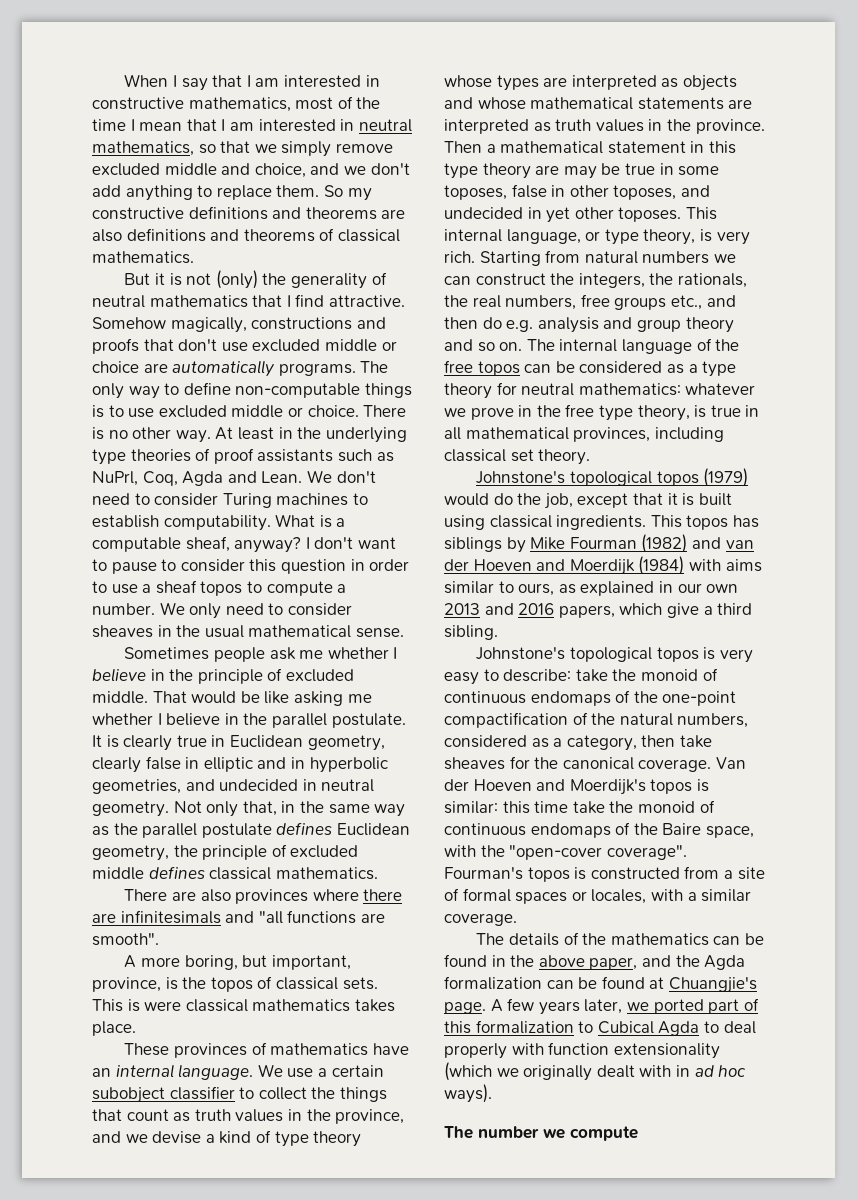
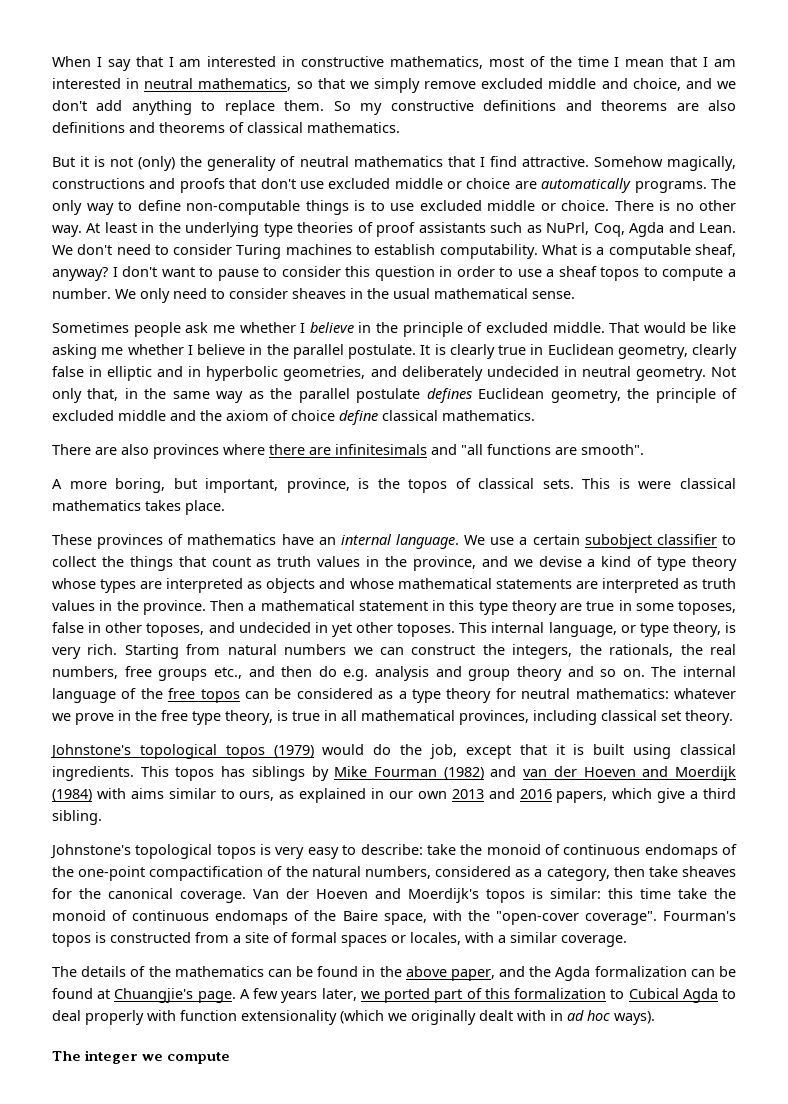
- It is clearly true in Euclidean geometry, clearly false in elliptic and in hyperbolic geometries, and undecided in neutral geometry.
+ It is clearly true in Euclidean geometry, clearly false in elliptic and in hyperbolic geometries, and deliberately undecided in neutral geometry.
- Not only that, in the same way as the parallel postulate defines Euclidean geometry, the principle of excluded middle defines classical mathematics.
+ Not only that, in the same way as the parallel postulate defines Euclidean geometry, the principle of excluded middle and the axiom of choice define classical mathematics.
- Then a mathematical statement in this type theory are may be true in some toposes, false in other toposes, and undecided in yet other toposes.
+ Then a mathematical statement in this type theory are true in some toposes, false in other toposes, and undecided in yet other toposes.
- The number we compute
+ The integer we compute

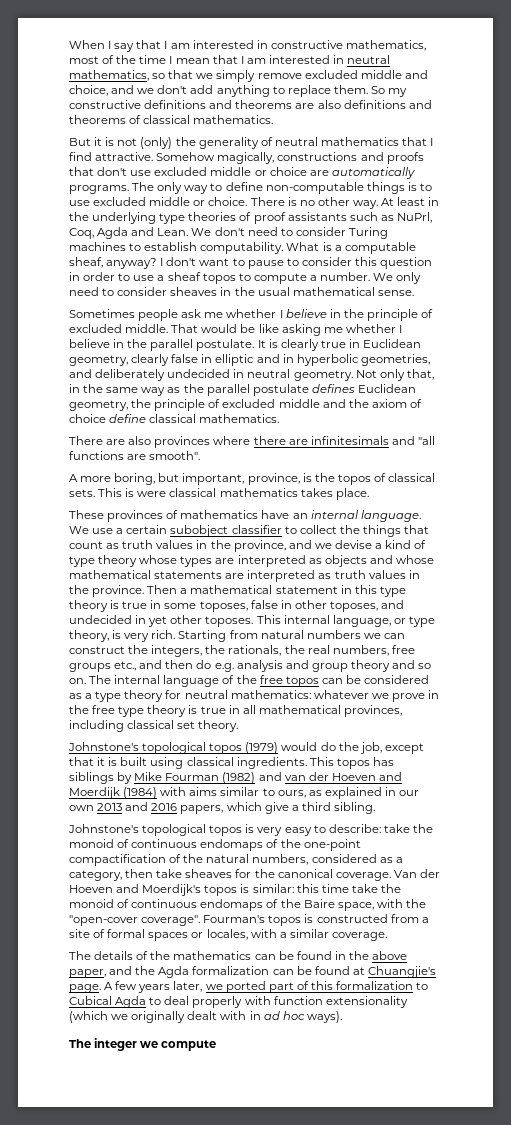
- Then a mathematical statement in this type theory are true in some toposes, false in other toposes, and undecided in yet other toposes.
+ Then a mathematical statement in this type theory is true in some toposes, false in other toposes, and undecided in yet other toposes.
- The internal language of the free topos can be considered as a type theory for neutral mathematics: whatever we prove in the free type theory, is true in all mathematical provinces, including classical set theory.
+ The internal language of the free topos can be considered as a type theory for neutral mathematics: whatever we prove in the free type theory is true in all mathematical provinces, including classical set theory.

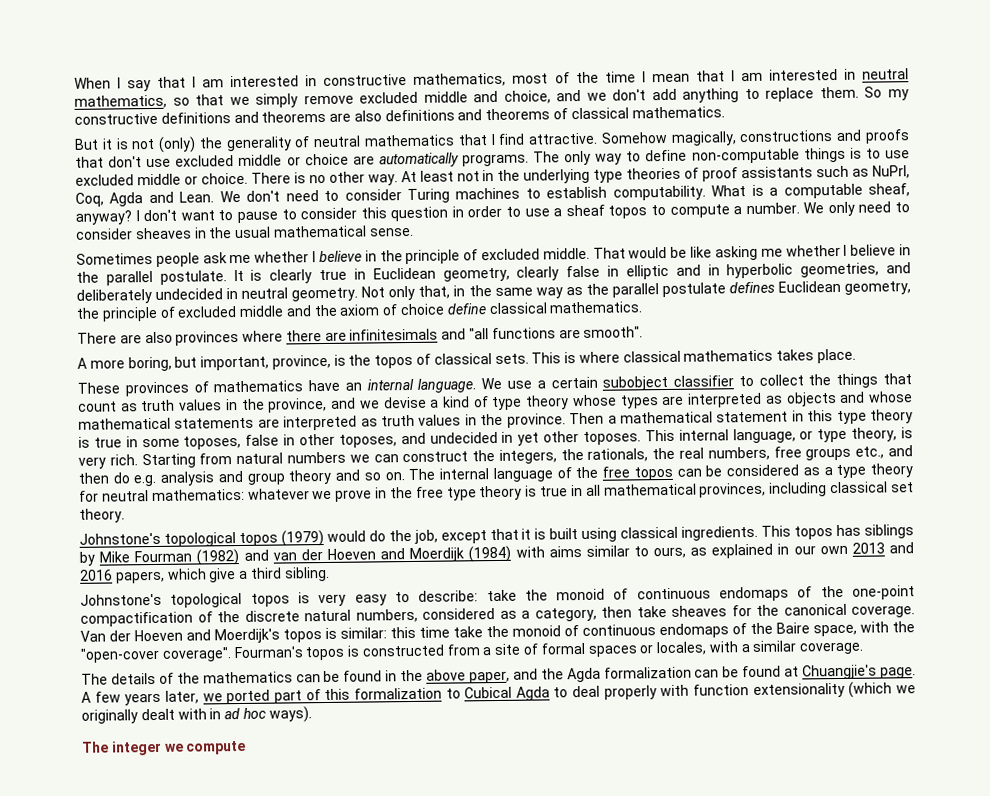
- At least in the underlying type theories of proof assistants such as NuPrl, Coq, Agda and Lean.
+ At least not in the underlying type theories of proof assistants such as NuPrl, Coq, Agda and Lean.
- This is were classical mathematics takes place.
+ This is where classical mathematics takes place.
- Johnstone's topological topos is very easy to describe: take the monoid of continuous endomaps of the one-point compactification of the natural numbers, considered as a category, then take sheaves for the canonical coverage.
+ Johnstone's topological topos is very easy to describe: take the monoid of continuous endomaps of the one-point compactification of the discrete natural numbers, considered as a category, then take sheaves for the canonical coverage.

